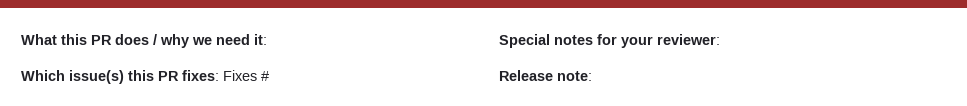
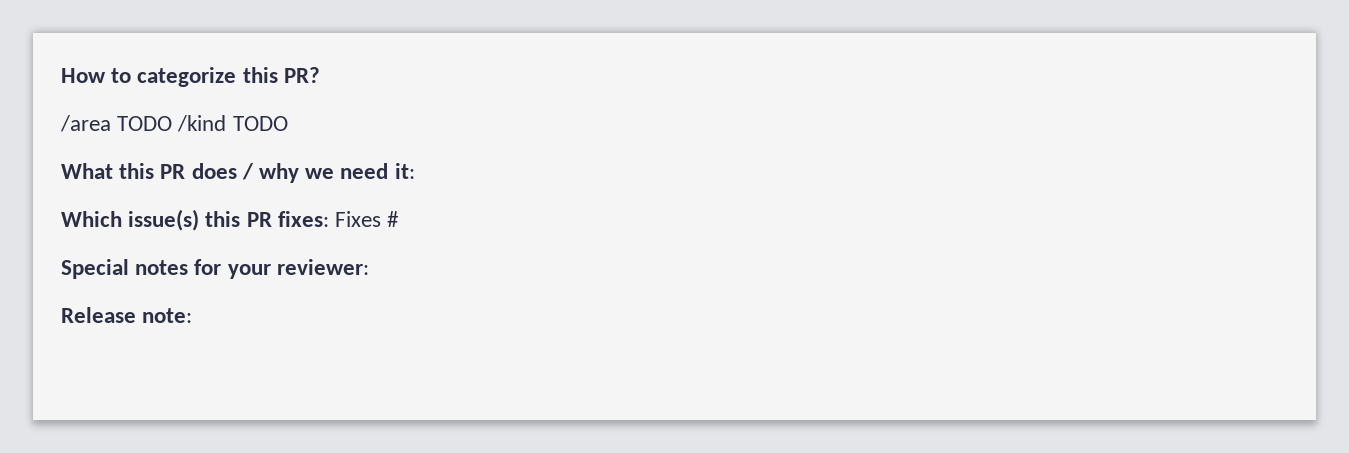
+ How to categorize this PR?
+ /area TODO /kind TODO

